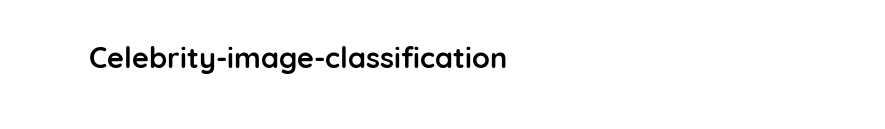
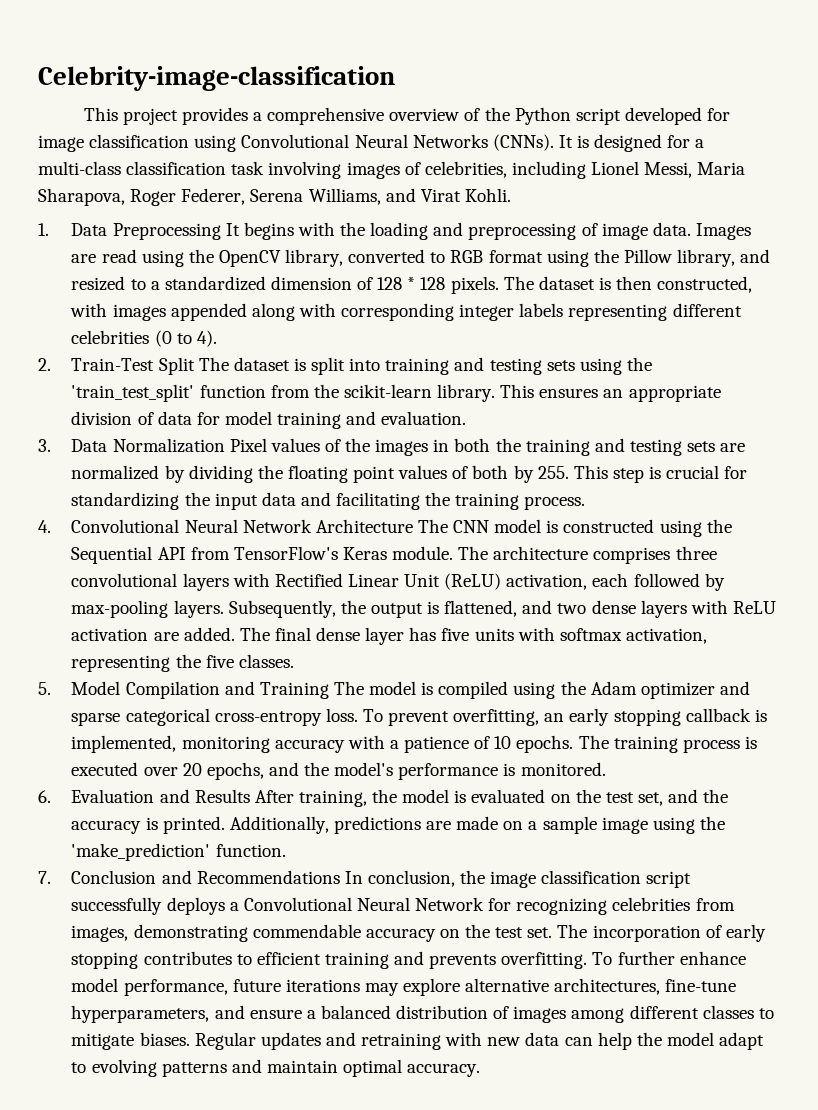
+ This project provides a comprehensive overview of the Python script developed for image classification using Convolutional Neural Networks (CNNs). It is designed for a multi-class classification task involving images of celebrities, including Lionel Messi, Maria Sharapova, Roger Federer, Serena Williams, and Virat Kohli.
+ 1. Data Preprocessing It begins with the loading and preprocessing of image data. Images are read using the OpenCV library, converted to RGB format using the Pillow library, and resized to a standardized dimension of 128 * 128 pixels. The dataset is then constructed, with images appended along with corresponding integer labels representing different celebrities (0 to 4).
+ 2. Train-Test Split The dataset is split into training and testing sets using the 'train_test_split' function from the scikit-learn library. This ensures an appropriate division of data for model training and evaluation.
+ 3. Data Normalization Pixel values of the images in both the training and testing sets are normalized by dividing the floating point values of both by 255. This step is crucial for standardizing the input data and facilitating the training process.
+ 4. Convolutional Neural Network Architecture The CNN model is constructed using the Sequential API from TensorFlow's Keras module. The architecture comprises three convolutional layers with Rectified Linear Unit (ReLU) activation, each followed by max-pooling layers. Subsequently, the output is flattened, and two dense layers with ReLU activation are added. The final dense layer has five units with softmax activation, representing the five classes.
+ 5. Model Compilation and Training The model is compiled using the Adam optimizer and sparse categorical cross-entropy loss. To prevent overfitting, an early stopping callback is implemented, monitoring accuracy with a patience of 10 epochs. The training process is executed over 20 epochs, and the model's performance is monitored.
+ 6. Evaluation and Results After training, the model is evaluated on the test set, and the accuracy is printed. Additionally, predictions are made on a sample image using the 'make_prediction' function.
+ 7. Conclusion and Recommendations In conclusion, the image classification script successfully deploys a Convolutional Neural Network for recognizing celebrities from images, demonstrating commendable accuracy on the test set. The incorporation of early stopping contributes to efficient training and prevents overfitting. To further enhance model performance, future iterations may explore alternative architectures, fine-tune hyperparameters, and ensure a balanced distribution of images among different classes to mitigate biases. Regular updates and retraining with new data can help the model adapt to evolving patterns and maintain optimal accuracy.

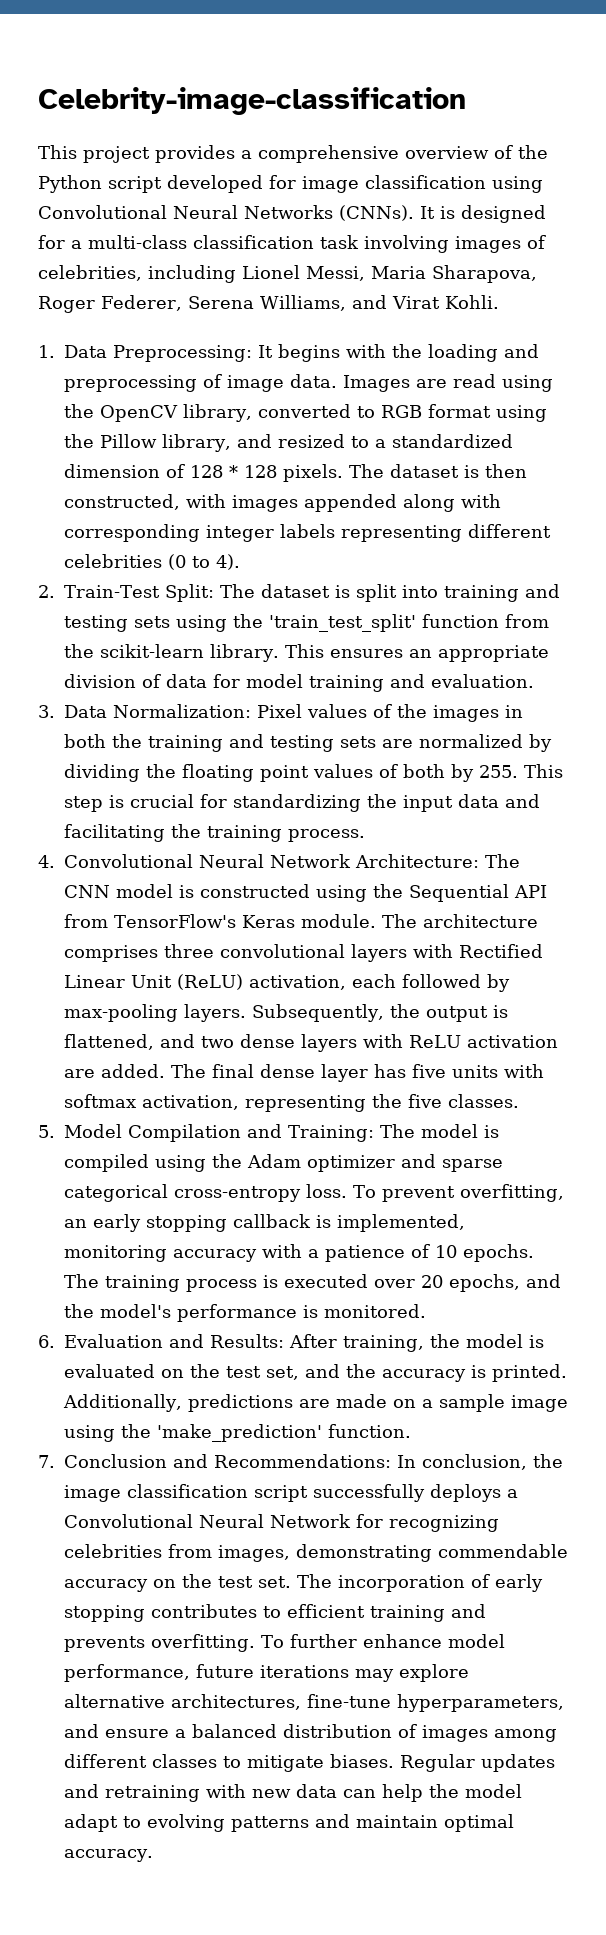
- 1. Data Preprocessing It begins with the loading and preprocessing of image data.
+ 1. Data Preprocessing: It begins with the loading and preprocessing of image data.
- 2. Train-Test Split The dataset is split into training and testing sets using the 'train_test_split' function from the scikit-learn library.
+ 2. Train-Test Split: The dataset is split into training and testing sets using the 'train_test_split' function from the scikit-learn library.
- 3. Data Normalization Pixel values of the images in both the training and testing sets are normalized by dividing the floating point values of both by 255. This step is crucial for standardizing the input data and facilitating the training process.
+ 3. Data Normalization: Pixel values of the images in both the training and testing sets are normalized by dividing the floating point values of both by 255. This step is crucial for standardizing the input data and facilitating the training process.
- 4. Convolutional Neural Network Architecture The CNN model is constructed using the Sequential API from TensorFlow's Keras module.
+ 4. Convolutional Neural Network Architecture: The CNN model is constructed using the Sequential API from TensorFlow's Keras module.
- 5. Model Compilation and Training The model is compiled using the Adam optimizer and sparse categorical cross-entropy loss.
+ 5. Model Compilation and Training: The model is compiled using the Adam optimizer and sparse categorical cross-entropy loss.
- 6. Evaluation and Results After training, the model is evaluated on the test set, and the accuracy is printed.
+ 6. Evaluation and Results: After training, the model is evaluated on the test set, and the accuracy is printed.
- 7. Conclusion and Recommendations In conclusion, the image classification script successfully deploys a Convolutional Neural Network for recognizing celebrities from images, demonstrating commendable accuracy on the test set.
+ 7. Conclusion and Recommendations: In conclusion, the image classification script successfully deploys a Convolutional Neural Network for recognizing celebrities from images, demonstrating commendable accuracy on the test set.

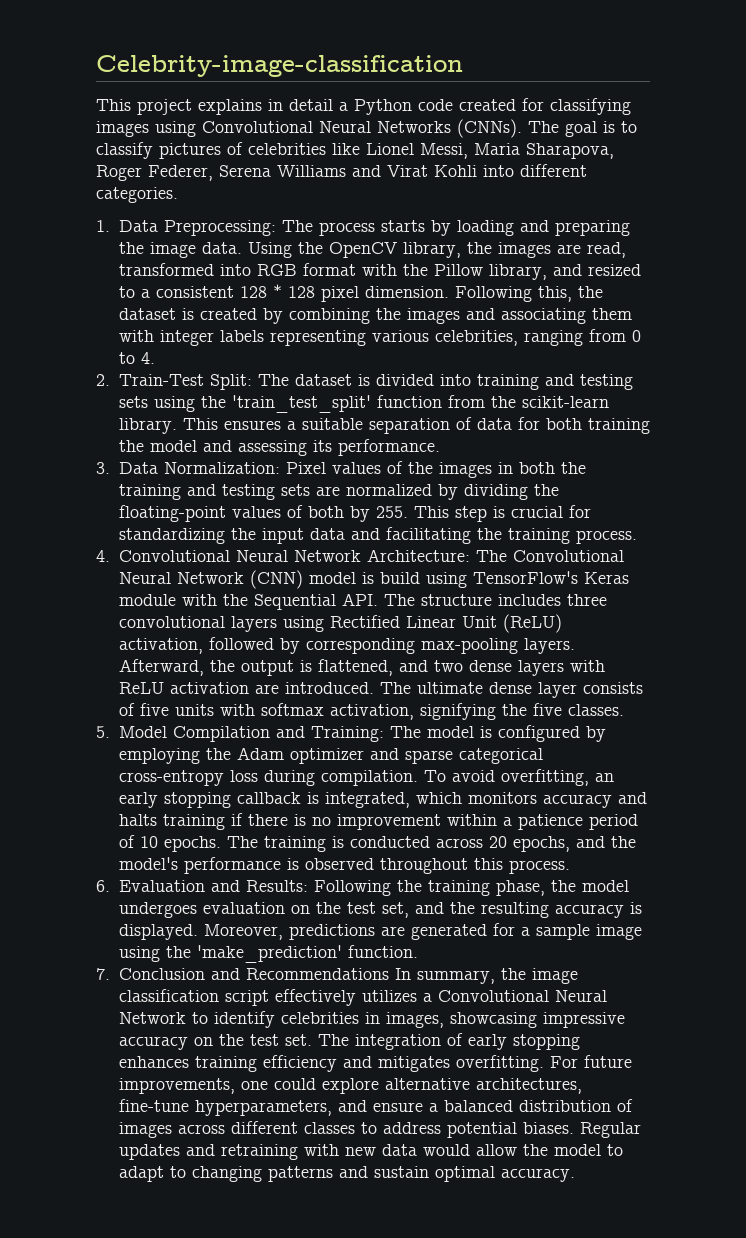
- This project provides a comprehensive overview of the Python script developed for image classification using Convolutional Neural Networks (CNNs).
+ This project explains in detail a Python code created for classifying images using Convolutional Neural Networks (CNNs).
- It is designed for a multi-class classification task involving images of celebrities, including Lionel Messi, Maria Sharapova, Roger Federer, Serena Williams, and Virat Kohli.
+ The goal is to classify pictures of celebrities like Lionel Messi, Maria Sharapova, Roger Federer, Serena Williams and Virat Kohli into different categories.
- 1. Data Preprocessing: It begins with the loading and preprocessing of image data. Images are read using the OpenCV library, converted to RGB format using the Pillow library, and resized to a standardized dimension of 128 * 128 pixels. The dataset is then constructed, with images appended along with corresponding integer labels representing different celebrities (0 to 4).
+ 1. Data Preprocessing: The process starts by loading and preparing the image data. Using the OpenCV library, the images are read, transformed into RGB format with the Pillow library, and resized to a consistent 128 * 128 pixel dimension. Following this, the dataset is created by combining the images and associating them with integer labels representing various celebrities, ranging from 0 to 4.
- 2. Train-Test Split: The dataset is split into training and testing sets using the 'train_test_split' function from the scikit-learn library.
+ 2. Train-Test Split: The dataset is divided into training and testing sets using the 'train_test_split' function from the scikit-learn library.
- This ensures an appropriate division of data for model training and evaluation.
+ This ensures a suitable separation of data for both training the model and assessing its performance.
- 3. Data Normalization: Pixel values of the images in both the training and testing sets are normalized by dividing the floating point values of both by 255. This step is crucial for standardizing the input data and facilitating the training process.
+ 3. Data Normalization: Pixel values of the images in both the training and testing sets are normalized by dividing the floating-point values of both by 255. This step is crucial for standardizing the input data and facilitating the training process.
- 4. Convolutional Neural Network Architecture: The CNN model is constructed using the Sequential API from TensorFlow's Keras module. The architecture comprises three convolutional layers with Rectified Linear Unit (ReLU) activation, each followed by max-pooling layers.
+ 4. Convolutional Neural Network Architecture: The Convolutional Neural Network (CNN) model is build using TensorFlow's Keras module with the Sequential API. The structure includes three convolutional layers using Rectified Linear Unit (ReLU) activation, followed by corresponding max-pooling layers.
- Subsequently, the output is flattened, and two dense layers with ReLU activation are added. The final dense layer has five units with softmax activation, representing the five classes.
+ Afterward, the output is flattened, and two dense layers with ReLU activation are introduced. The ultimate dense layer consists of five units with softmax activation, signifying the five classes.
- 5. Model Compilation and Training: The model is compiled using the Adam optimizer and sparse categorical cross-entropy loss. To prevent overfitting, an early stopping callback is implemented, monitoring accuracy with a patience of 10 epochs.
+ 5. Model Compilation and Training: The model is configured by employing the Adam optimizer and sparse categorical cross-entropy loss during compilation. To avoid overfitting, an early stopping callback is integrated, which monitors accuracy and halts training if there is no improvement within a patience period of 10 epochs.
- The training process is executed over 20 epochs, and the model's performance is monitored.
+ The training is conducted across 20 epochs, and the model's performance is observed throughout this process.
- 6. Evaluation and Results: After training, the model is evaluated on the test set, and the accuracy is printed. Additionally, predictions are made on a sample image using the 'make_prediction' function.
+ 6. Evaluation and Results: Following the training phase, the model undergoes evaluation on the test set, and the resulting accuracy is displayed. Moreover, predictions are generated for a sample image using the 'make_prediction' function.
- 7. Conclusion and Recommendations: In conclusion, the image classification script successfully deploys a Convolutional Neural Network for recognizing celebrities from images, demonstrating commendable accuracy on the test set.
+ 7. Conclusion and Recommendations In summary, the image classification script effectively utilizes a Convolutional Neural Network to identify celebrities in images, showcasing impressive accuracy on the test set.
- The incorporation of early stopping contributes to efficient training and prevents overfitting. To further enhance model performance, future iterations may explore alternative architectures, fine-tune hyperparameters, and ensure a balanced distribution of images among different classes to mitigate biases.
+ The integration of early stopping enhances training efficiency and mitigates overfitting. For future improvements, one could explore alternative architectures, fine-tune hyperparameters, and ensure a balanced distribution of images across different classes to address potential biases.
- Regular updates and retraining with new data can help the model adapt to evolving patterns and maintain optimal accuracy.
+ Regular updates and retraining with new data would allow the model to adapt to changing patterns and sustain optimal accuracy.

